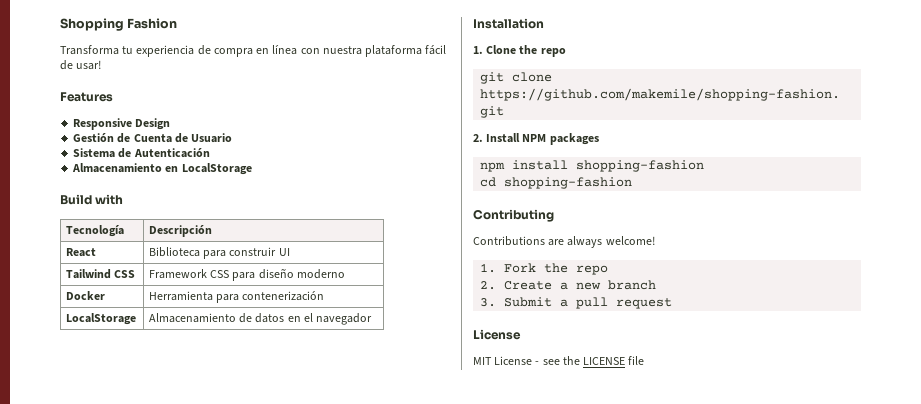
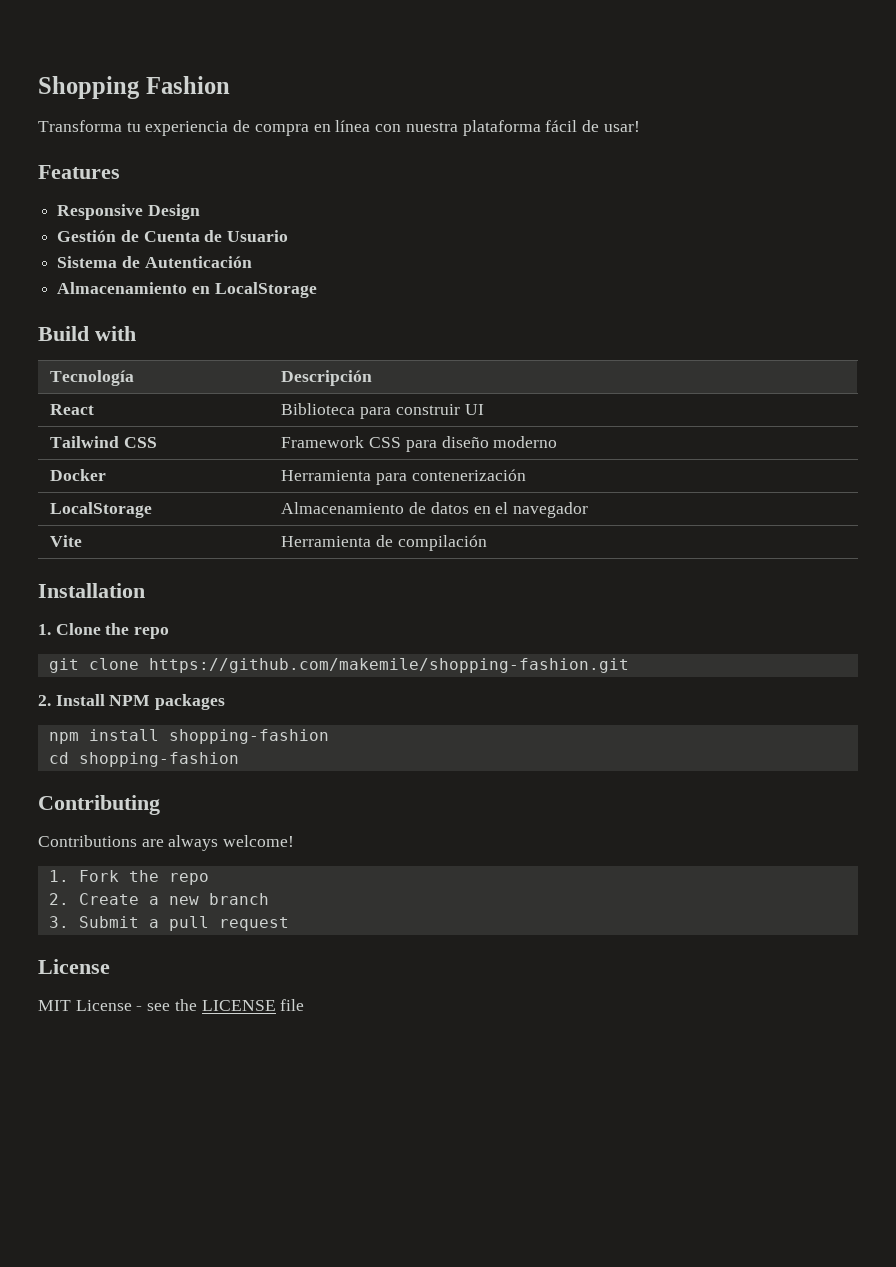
+ Vite | Herramienta de compilación

